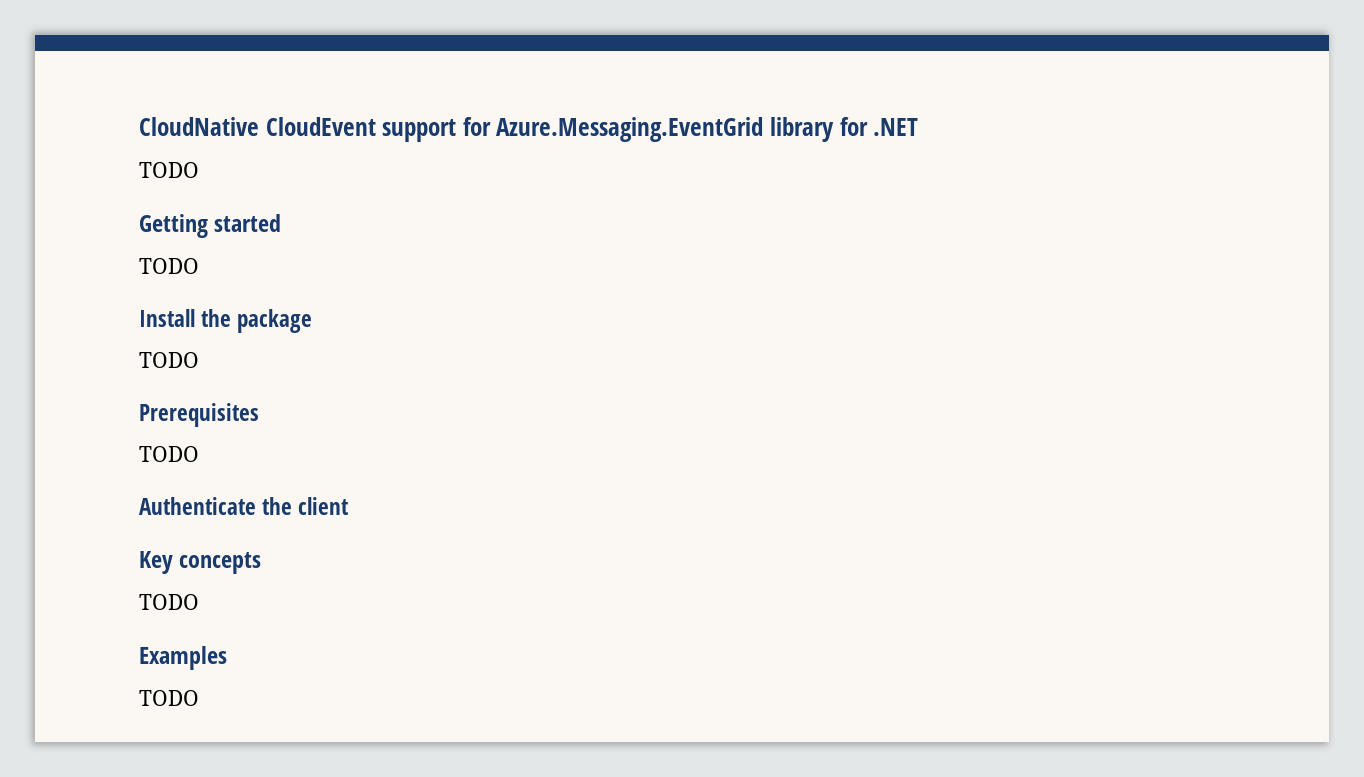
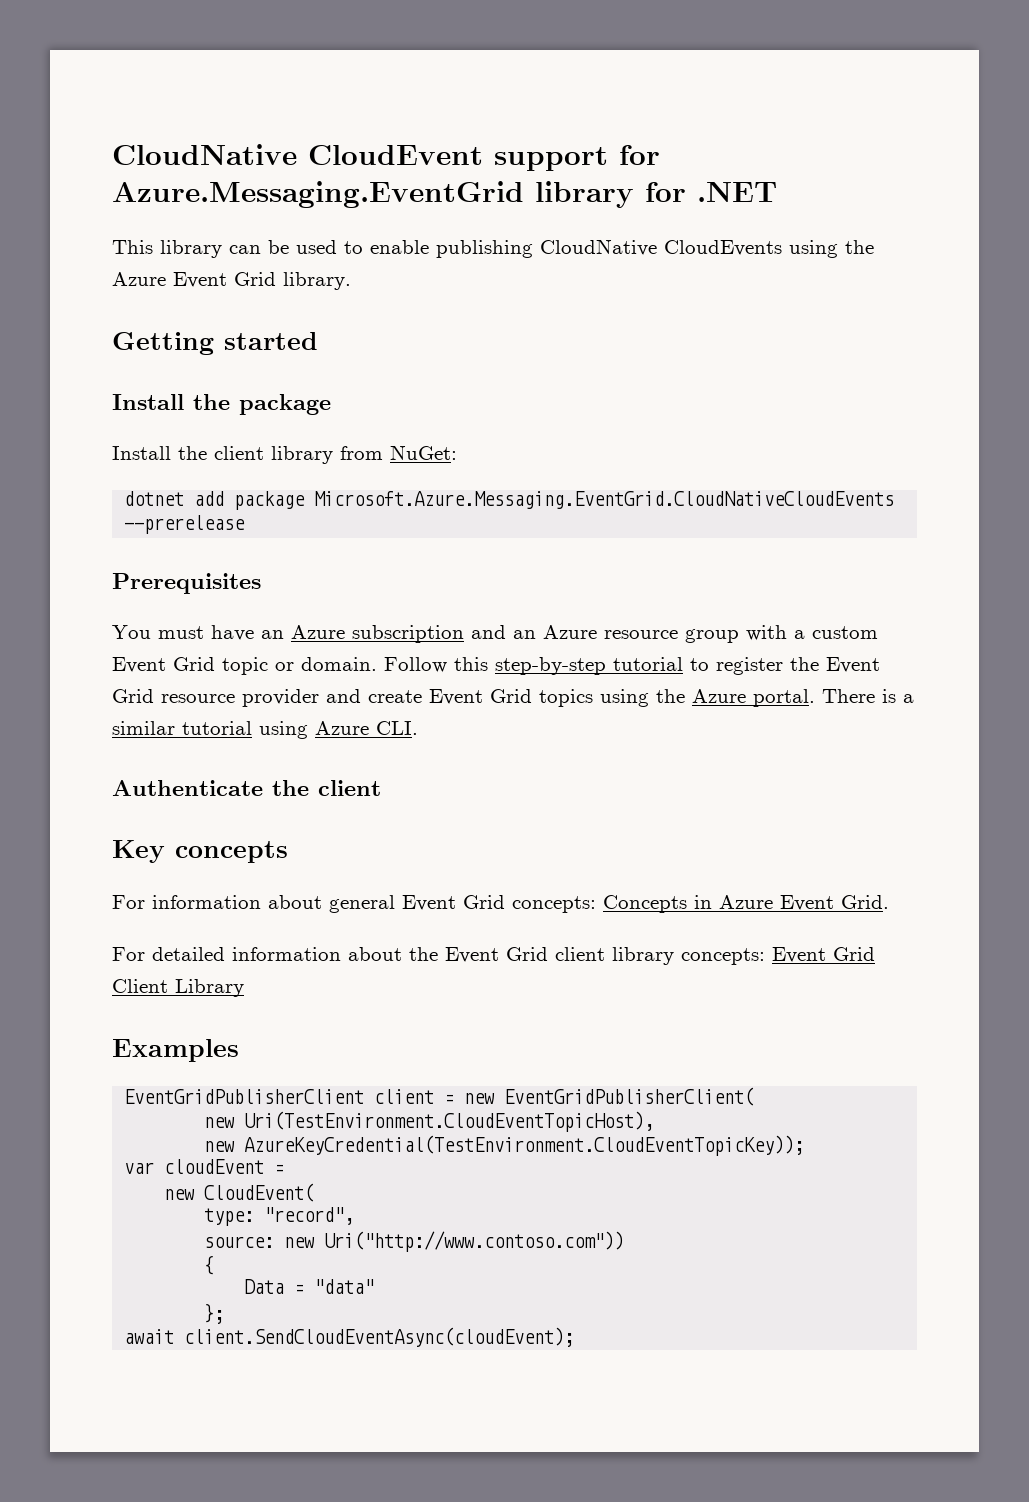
  CloudNative CloudEvent support for Azure.Messaging.EventGrid library for .NET
- TODO
+ This library can be used to enable publishing CloudNative CloudEvents using the Azure Event Grid library.
  Getting started
- TODO
  Install the package
- TODO
+ Install the client library from NuGet:
+ dotnet add package Microsoft.Azure.Messaging.EventGrid.CloudNativeCloudEvents --prerelease
  Prerequisites
- TODO
+ You must have an Azure subscription and an Azure resource group with a custom Event Grid topic or domain. Follow this step-by-step tutorial to register the Event Grid resource provider and create Event Grid topics using the Azure portal. There is a similar tutorial using Azure CLI.
  Key concepts
- TODO
+ For information about general Event Grid concepts: Concepts in Azure Event Grid.
+ For detailed information about the Event Grid client library concepts: Event Grid Client Library
  Examples
- TODO
+ EventGridPublisherClient client = new EventGridPublisherClient(
+ new Uri(TestEnvironment.CloudEventTopicHost),
+ new AzureKeyCredential(TestEnvironment.CloudEventTopicKey));
+ var cloudEvent =
+ new CloudEvent(
+ type: "record",
+ source: new Uri("http://www.contoso.com"))
+ {
+ Data = "data"
+ };
+ await client.SendCloudEventAsync(cloudEvent);

